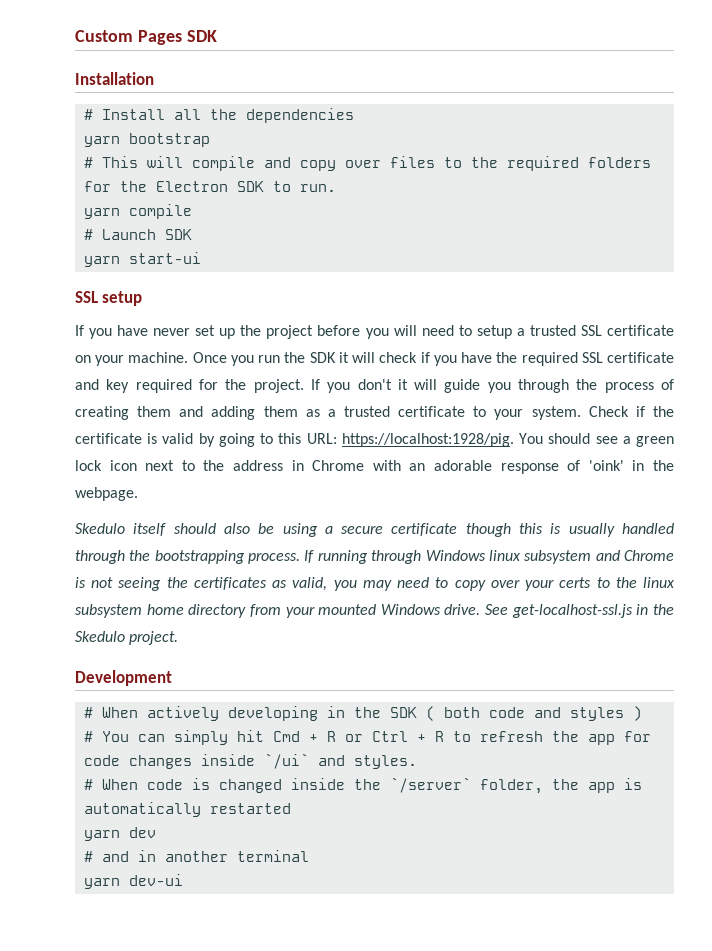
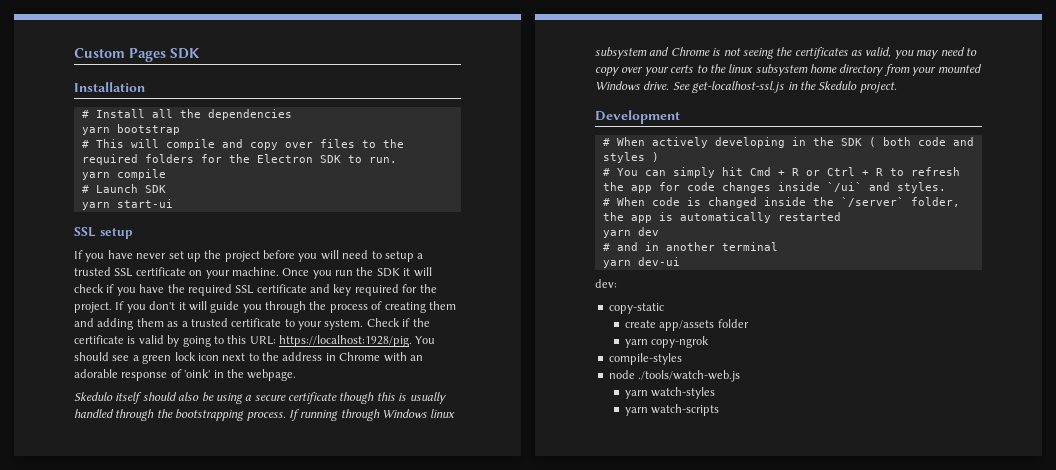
+ dev:
+ copy-static
+ create app/assets folder
+ yarn copy-ngrok
+ compile-styles
+ node ./tools/watch-web.js
+ yarn watch-styles
+ yarn watch-scripts

